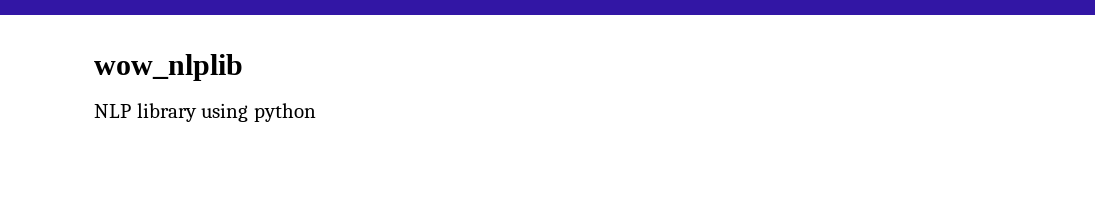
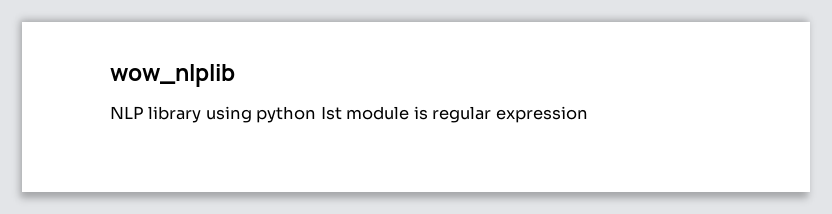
- NLP library using python
+ NLP library using python Ist module is regular expression

